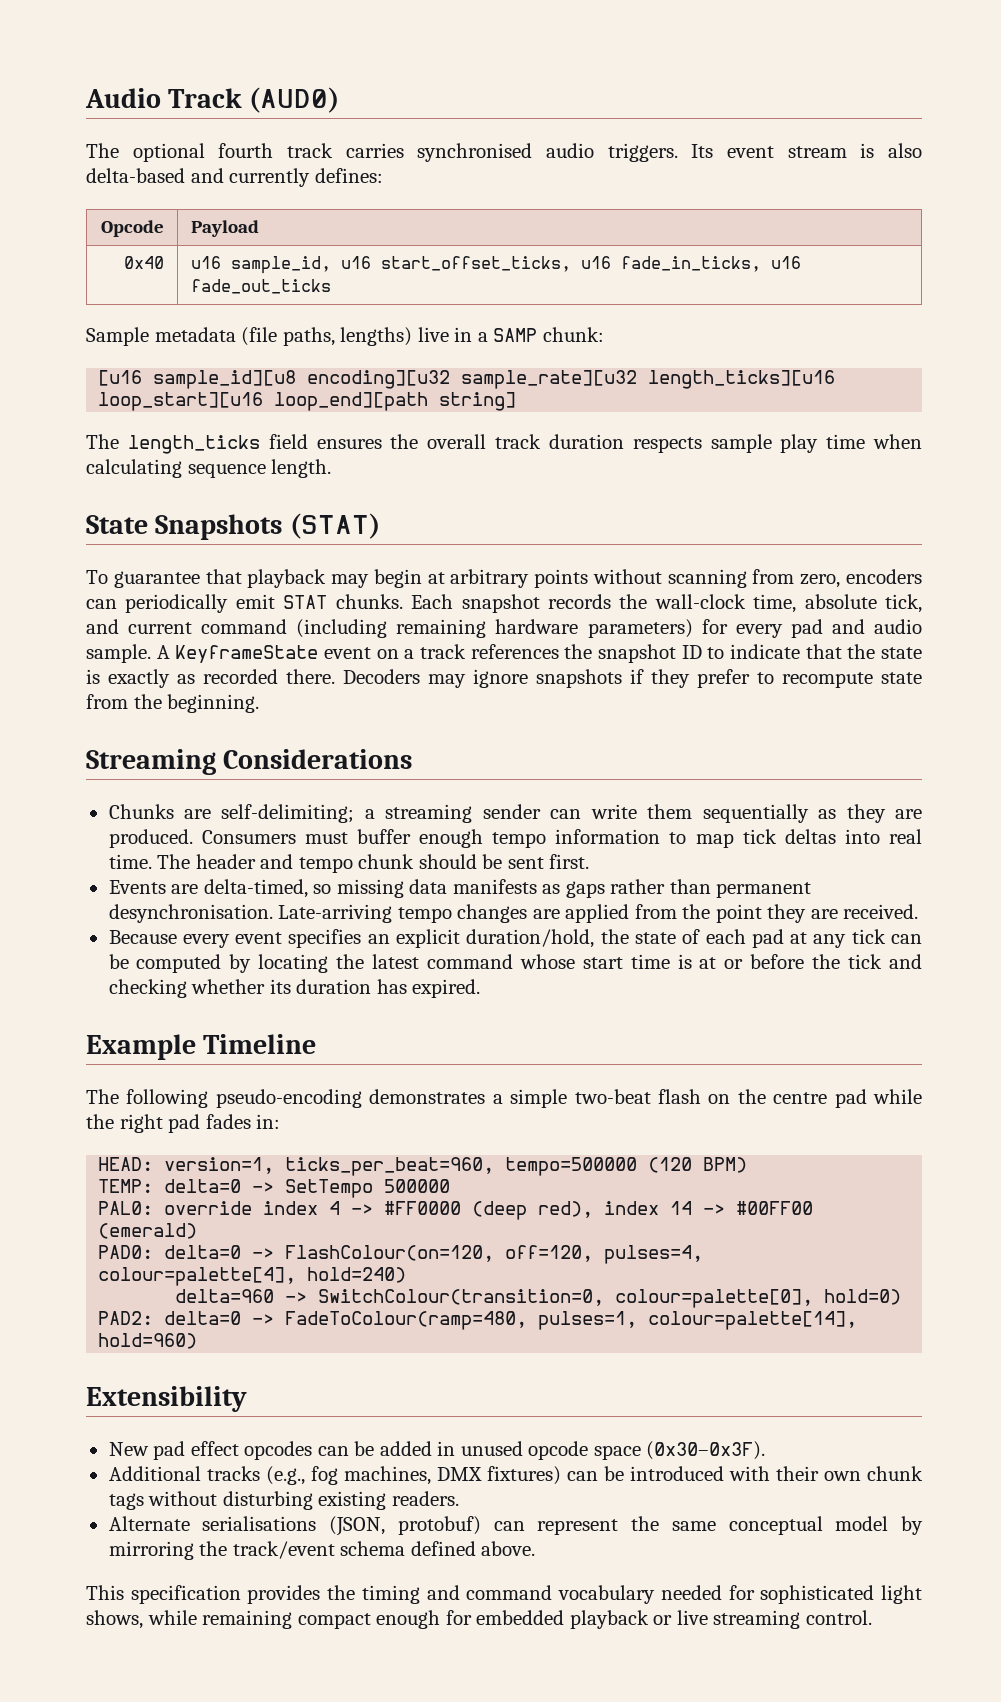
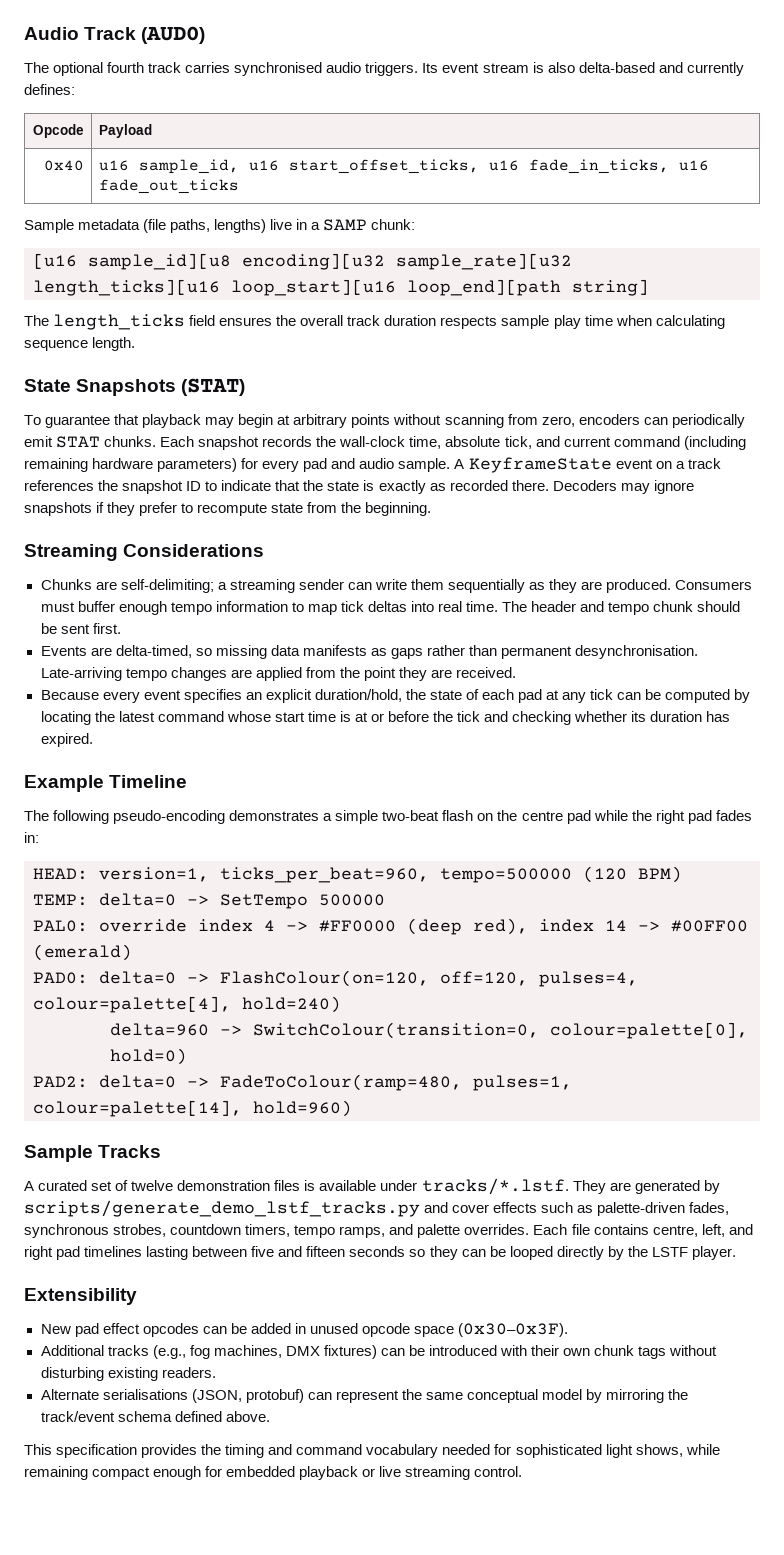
+ Sample Tracks
+ A curated set of twelve demonstration files is available under tracks/*.lstf. They are generated by scripts/generate_demo_lstf_tracks.py and cover effects such as palette-driven fades, synchronous strobes, countdown timers, tempo ramps, and palette overrides. Each file contains centre, left, and right pad timelines lasting between five and fifteen seconds so they can be looped directly by the LSTF player.

